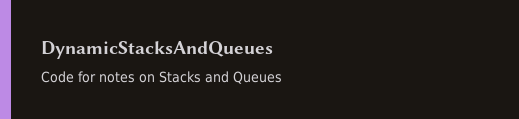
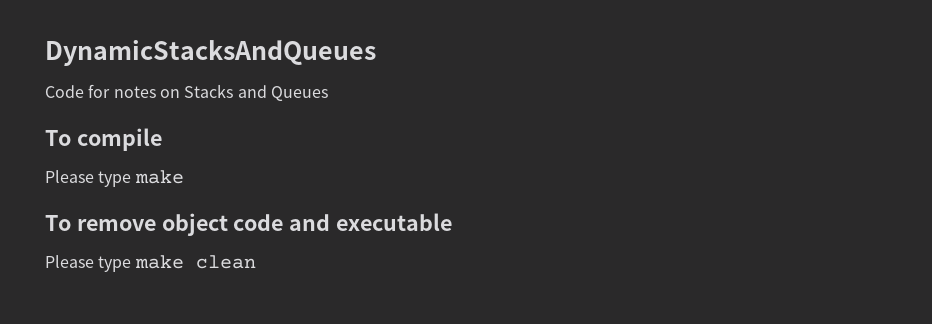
+ To compile
+ Please type make
+ To remove object code and executable
+ Please type make clean

